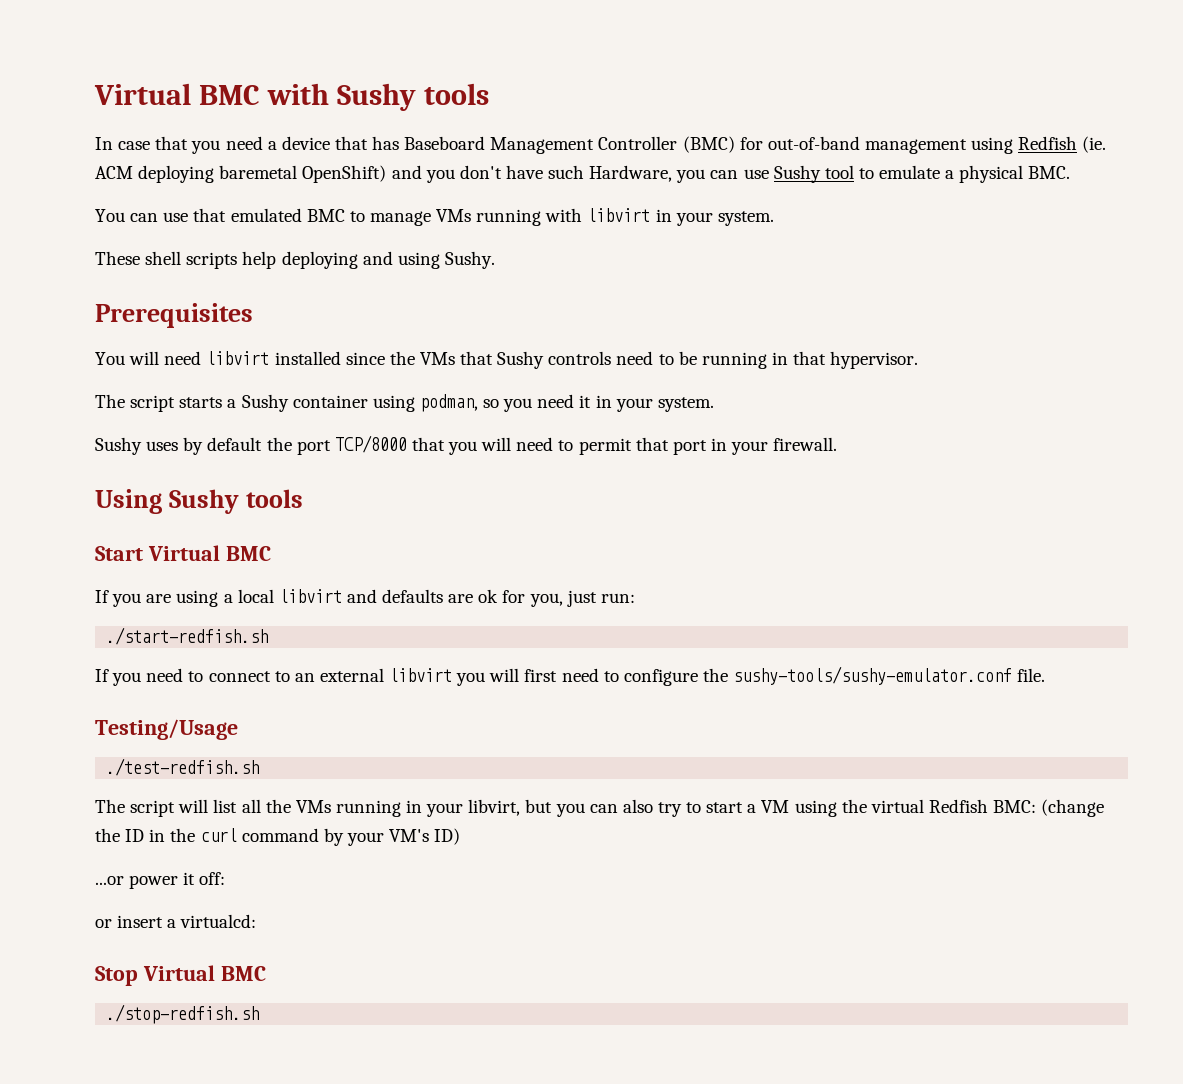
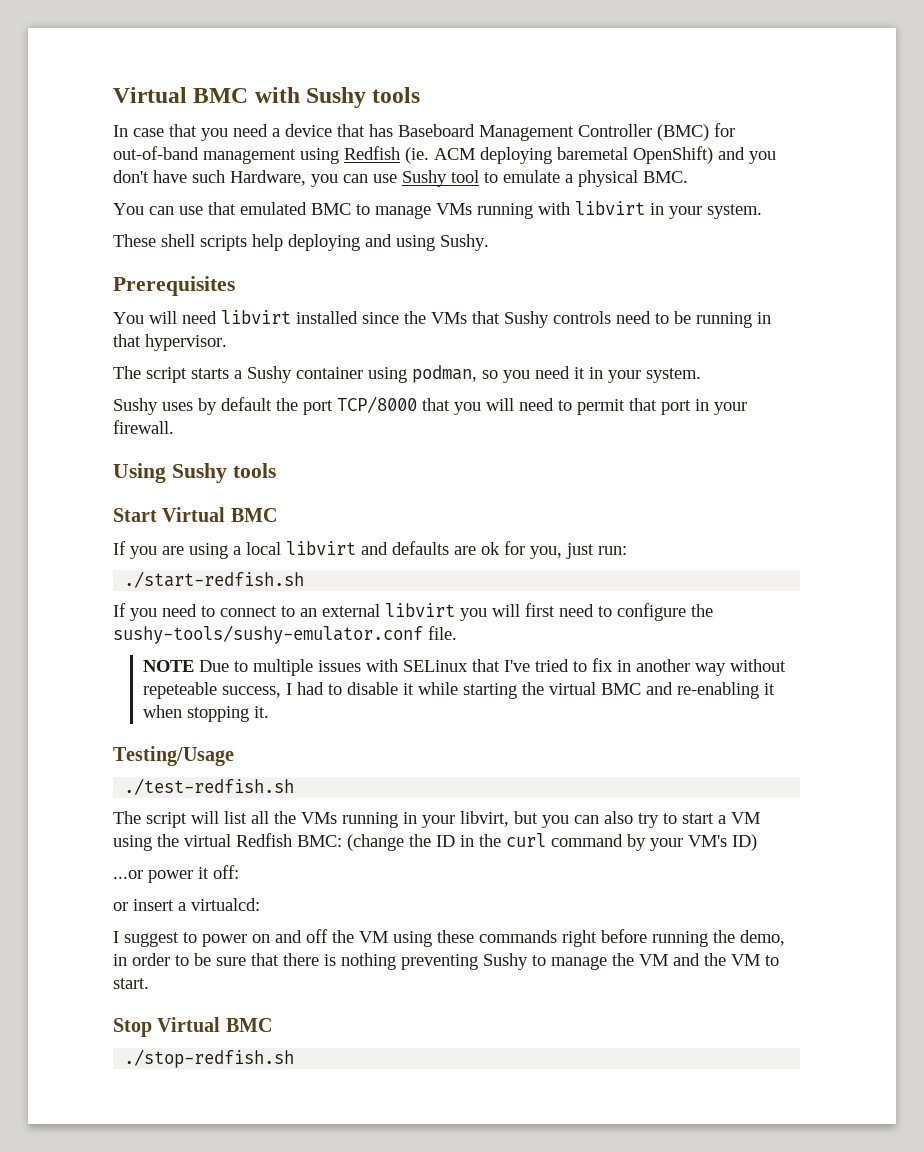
+ NOTE Due to multiple issues with SELinux that I've tried to fix in another way without repeteable success, I had to disable it while starting the virtual BMC and re-enabling it when stopping it.
+ I suggest to power on and off the VM using these commands right before running the demo, in order to be sure that there is nothing preventing Sushy to manage the VM and the VM to start.

